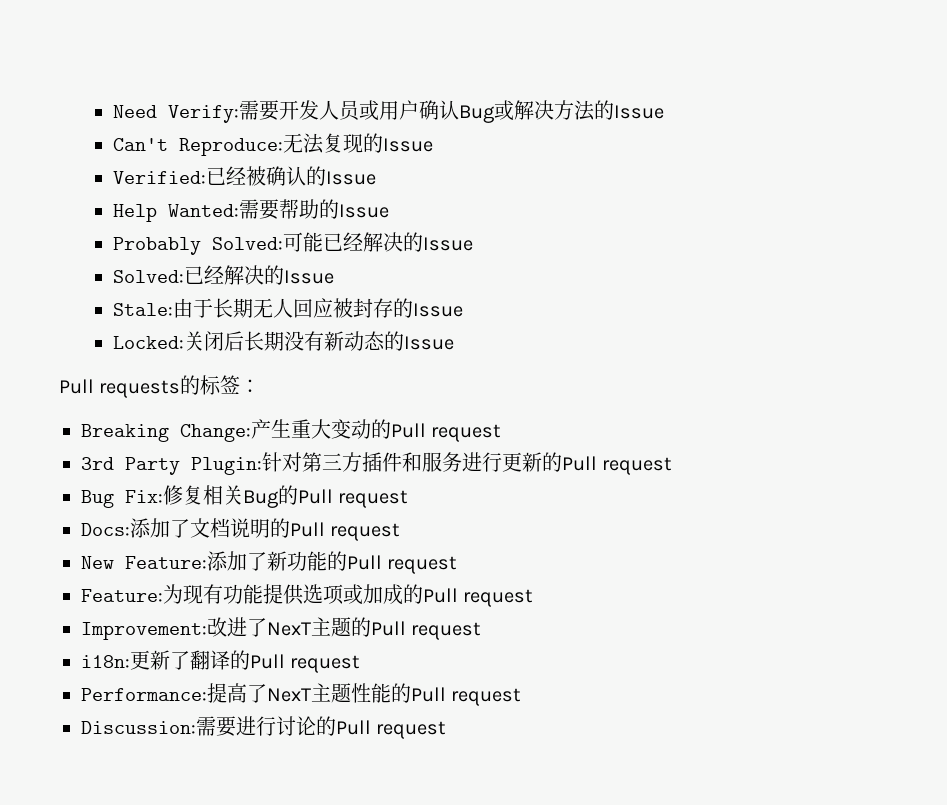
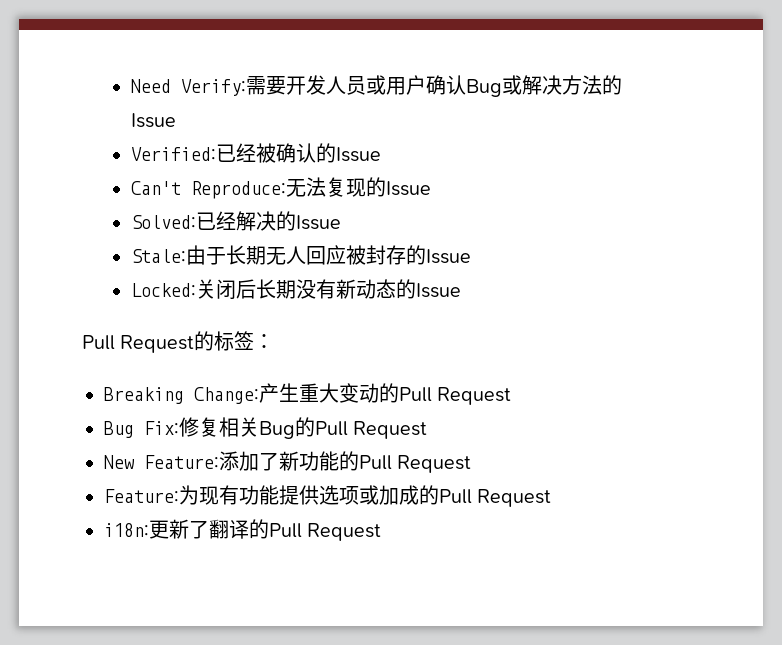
- Can't Reproduce:无法复现的Issue
- Help Wanted:需要帮助的Issue
- Probably Solved:可能已经解决的Issue
+ Can't Reproduce:无法复现的Issue
- Pull requests的标签：
+ Pull Request的标签：
- Breaking Change:产生重大变动的Pull request
- 3rd Party Plugin:针对第三方插件和服务进行更新的Pull request
+ Breaking Change:产生重大变动的Pull Request
- Bug Fix:修复相关Bug的Pull request
- Docs:添加了文档说明的Pull request
+ Bug Fix:修复相关Bug的Pull Request
- New Feature:添加了新功能的Pull request
+ New Feature:添加了新功能的Pull Request
- Feature:为现有功能提供选项或加成的Pull request
- Improvement:改进了NexT主题的Pull request
+ Feature:为现有功能提供选项或加成的Pull Request
- i18n:更新了翻译的Pull request
- Performance:提高了NexT主题性能的Pull request
- Discussion:需要进行讨论的Pull request
+ i18n:更新了翻译的Pull Request

